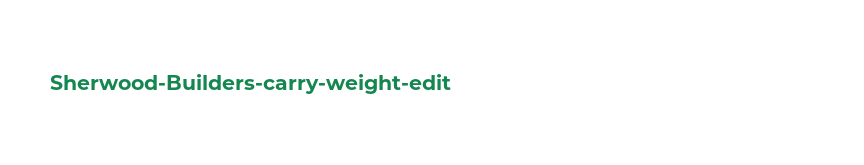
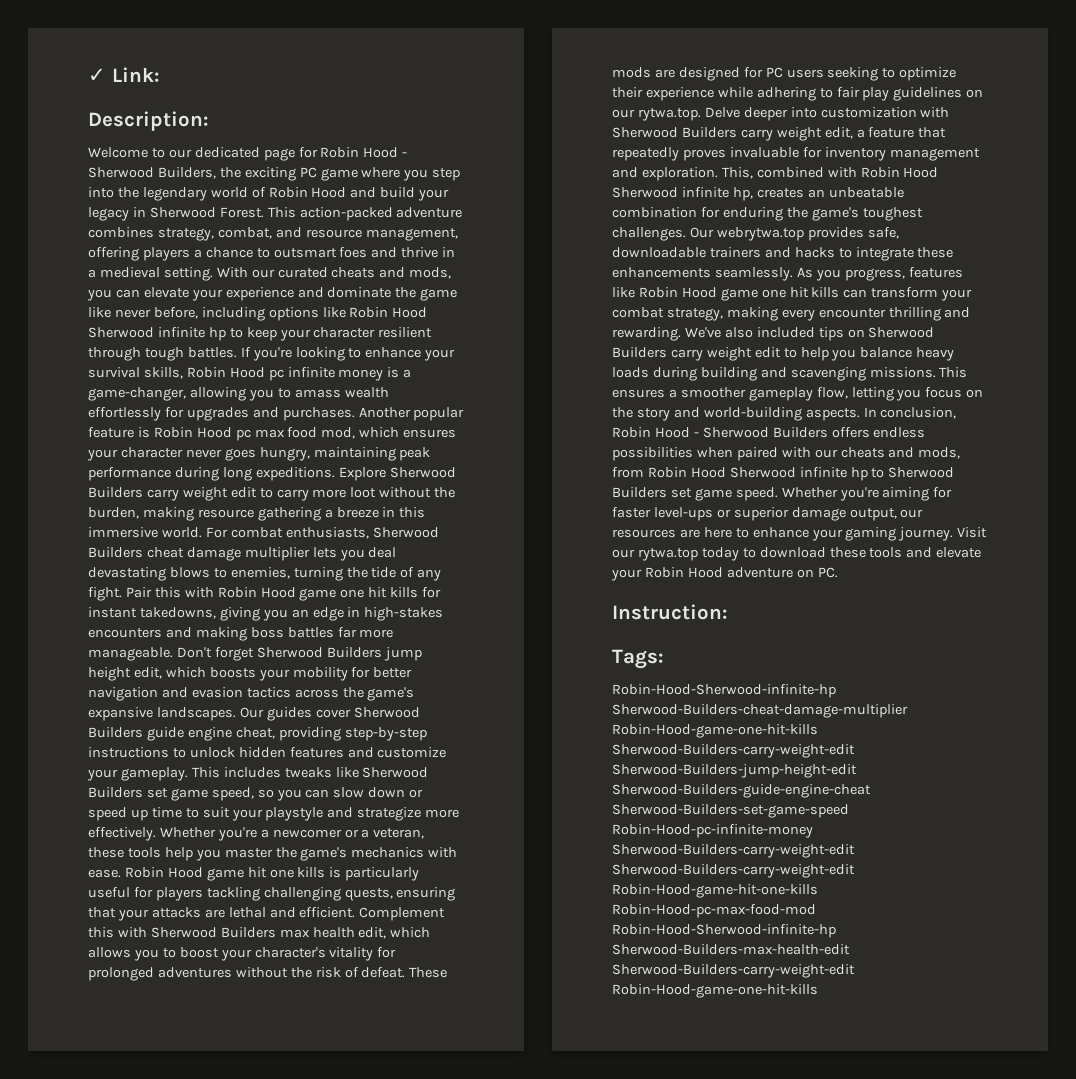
- Sherwood-Builders-carry-weight-edit
+ ✓ Link:
+ Description:
+ Welcome to our dedicated page for Robin Hood - Sherwood Builders, the exciting PC game where you step into the legendary world of Robin Hood and build your legacy in Sherwood Forest. This action-packed adventure combines strategy, combat, and resource management, offering players a chance to outsmart foes and thrive in a medieval setting. With our curated cheats and mods, you can elevate your experience and dominate the game like never before, including options like Robin Hood Sherwood infinite hp to keep your character resilient through tough battles. If you're looking to enhance your survival skills, Robin Hood pc infinite money is a game-changer, allowing you to amass wealth effortlessly for upgrades and purchases. Another popular feature is Robin Hood pc max food mod, which ensures your character never goes hungry, maintaining peak performance during long expeditions. Explore Sherwood Builders carry weight edit to carry more loot without the burden, making resource gathering a breeze in this immersive world. For combat enthusiasts, Sherwood Builders cheat damage multiplier lets you deal devastating blows to enemies, turning the tide of any fight. Pair this with Robin Hood game one hit kills for instant takedowns, giving you an edge in high-stakes encounters and making boss battles far more manageable. Don't forget Sherwood Builders jump height edit, which boosts your mobility for better navigation and evasion tactics across the game's expansive landscapes. Our guides cover Sherwood Builders guide engine cheat, providing step-by-step instructions to unlock hidden features and customize your gameplay. This includes tweaks like Sherwood Builders set game speed, so you can slow down or speed up time to suit your playstyle and strategize more effectively. Whether you're a newcomer or a veteran, these tools help you master the game's mechanics with ease. Robin Hood game hit one kills is particularly useful for players tackling challenging quests, ensuring that your attacks are lethal and efficient. Complement this with Sherwood Builders max health edit, which allows you to boost your character's vitality for prolonged adventures without the risk of defeat. These mods are designed for PC users seeking to optimize their experience while adhering to fair play guidelines on our rytwa.top. Delve deeper into customization with Sherwood Builders carry weight edit, a feature that repeatedly proves invaluable for inventory management and exploration. This, combined with Robin Hood Sherwood infinite hp, creates an unbeatable combination for enduring the game's toughest challenges. Our webrytwa.top provides safe, downloadable trainers and hacks to integrate these enhancements seamlessly. As you progress, features like Robin Hood game one hit kills can transform your combat strategy, making every encounter thrilling and rewarding. We've also included tips on Sherwood Builders carry weight edit to help you balance heavy loads during building and scavenging missions. This ensures a smoother gameplay flow, letting you focus on the story and world-building aspects. In conclusion, Robin Hood - Sherwood Builders offers endless possibilities when paired with our cheats and mods, from Robin Hood Sherwood infinite hp to Sherwood Builders set game speed. Whether you're aiming for faster level-ups or superior damage output, our resources are here to enhance your gaming journey. Visit our rytwa.top today to download these tools and elevate your Robin Hood adventure on PC.
+ Instruction:
+ Tags:
+ Robin-Hood-Sherwood-infinite-hp Sherwood-Builders-cheat-damage-multiplier Robin-Hood-game-one-hit-kills Sherwood-Builders-carry-weight-edit Sherwood-Builders-jump-height-edit Sherwood-Builders-guide-engine-cheat Sherwood-Builders-set-game-speed Robin-Hood-pc-infinite-money Sherwood-Builders-carry-weight-edit Sherwood-Builders-carry-weight-edit Robin-Hood-game-hit-one-kills Robin-Hood-pc-max-food-mod Robin-Hood-Sherwood-infinite-hp Sherwood-Builders-max-health-edit Sherwood-Builders-carry-weight-edit Robin-Hood-game-one-hit-kills

